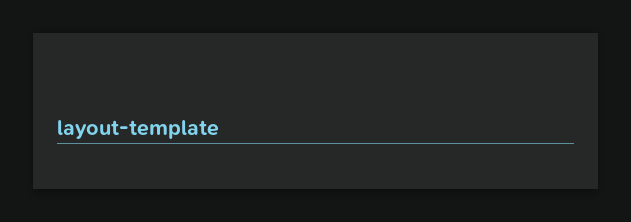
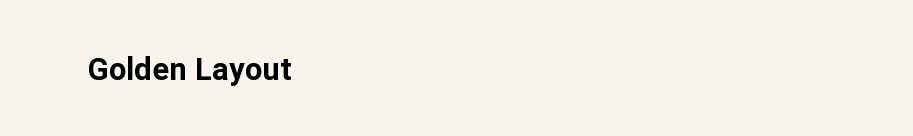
- layout-template
+ Golden Layout

